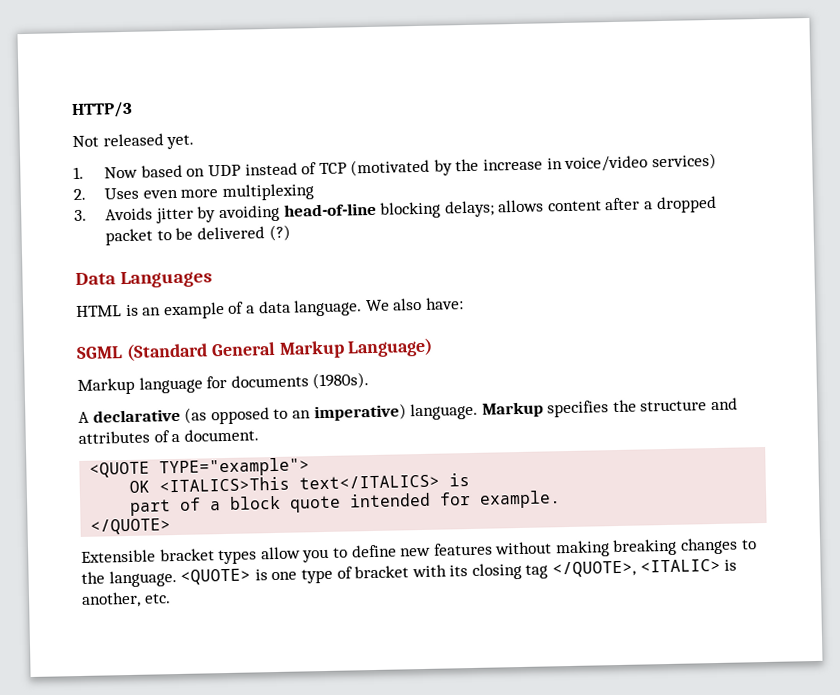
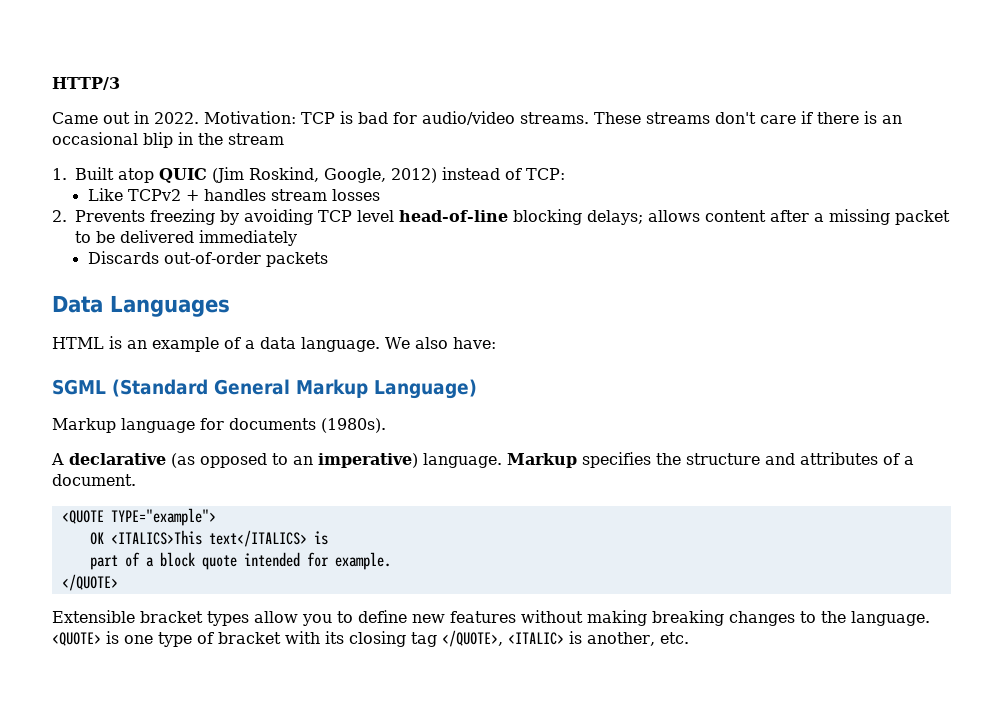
- Not released yet.
- 1. Now based on UDP instead of TCP (motivated by the increase in voice/video services)
- 2. Uses even more multiplexing
- 3. Avoids jitter by avoiding head-of-line blocking delays; allows content after a dropped packet to be delivered (?)
+ Came out in 2022. Motivation: TCP is bad for audio/video streams. These streams don't care if there is an occasional blip in the stream
+ 1. Built atop QUIC (Jim Roskind, Google, 2012) instead of TCP:
+ Like TCPv2 + handles stream losses
+ 2. Prevents freezing by avoiding TCP level head-of-line blocking delays; allows content after a missing packet to be delivered immediately
+ Discards out-of-order packets

